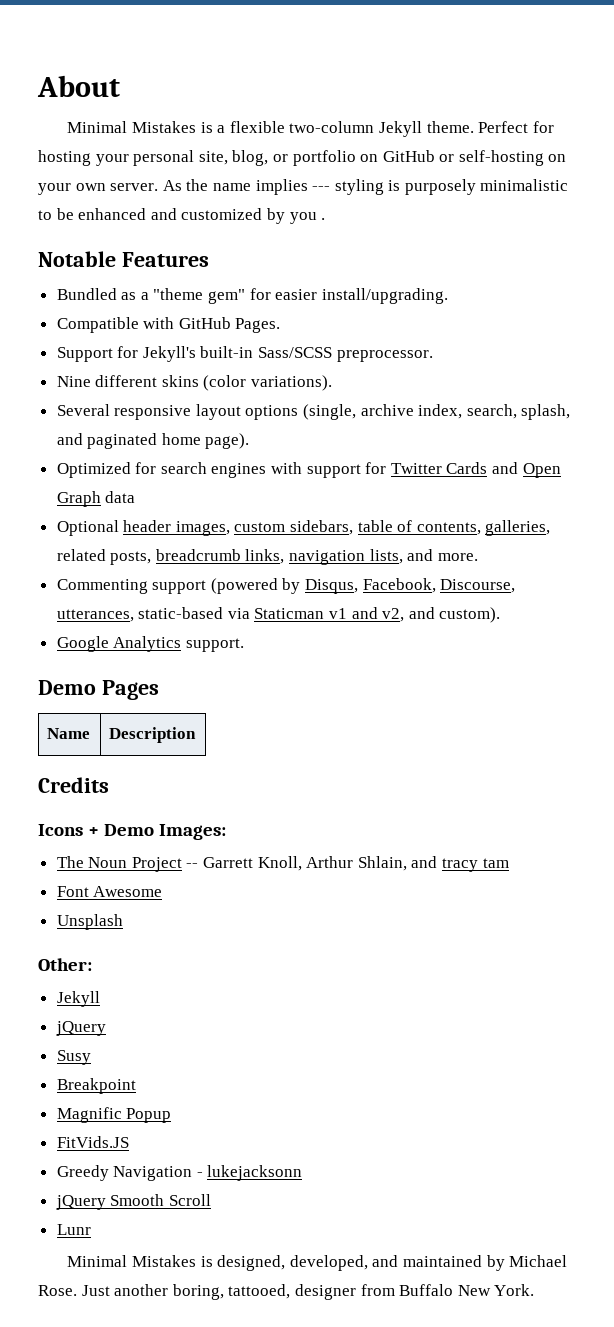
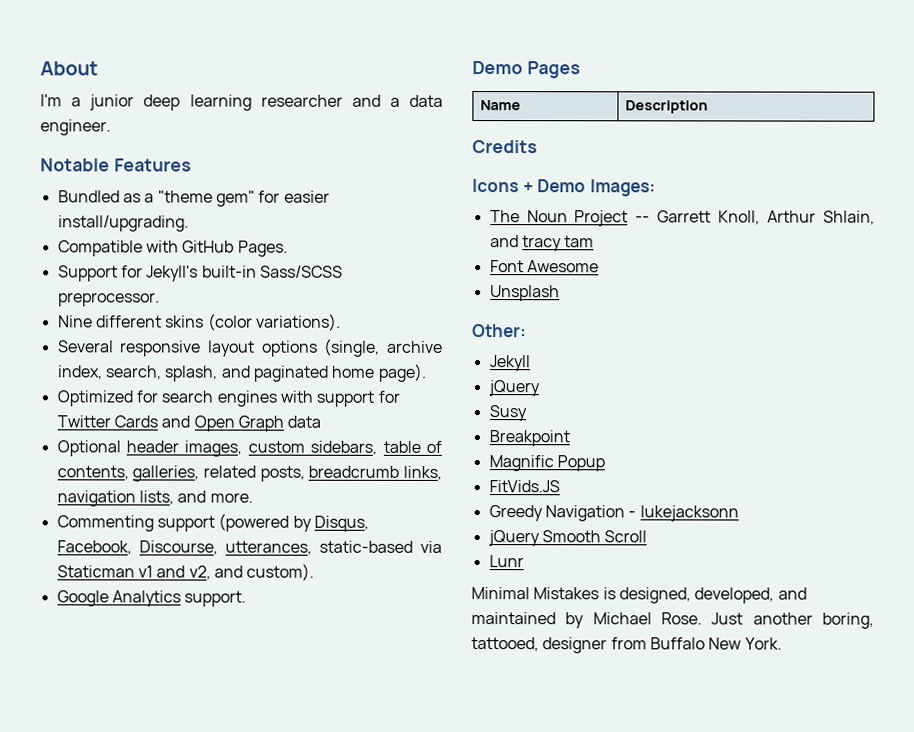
- Minimal Mistakes is a flexible two-column Jekyll theme. Perfect for hosting your personal site, blog, or portfolio on GitHub or self-hosting on your own server. As the name implies --- styling is purposely minimalistic to be enhanced and customized by you .
+ I'm a junior deep learning researcher and a data engineer.

